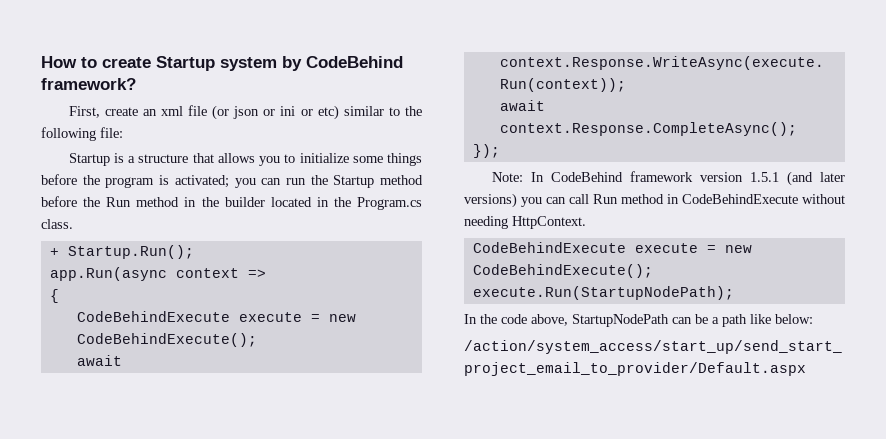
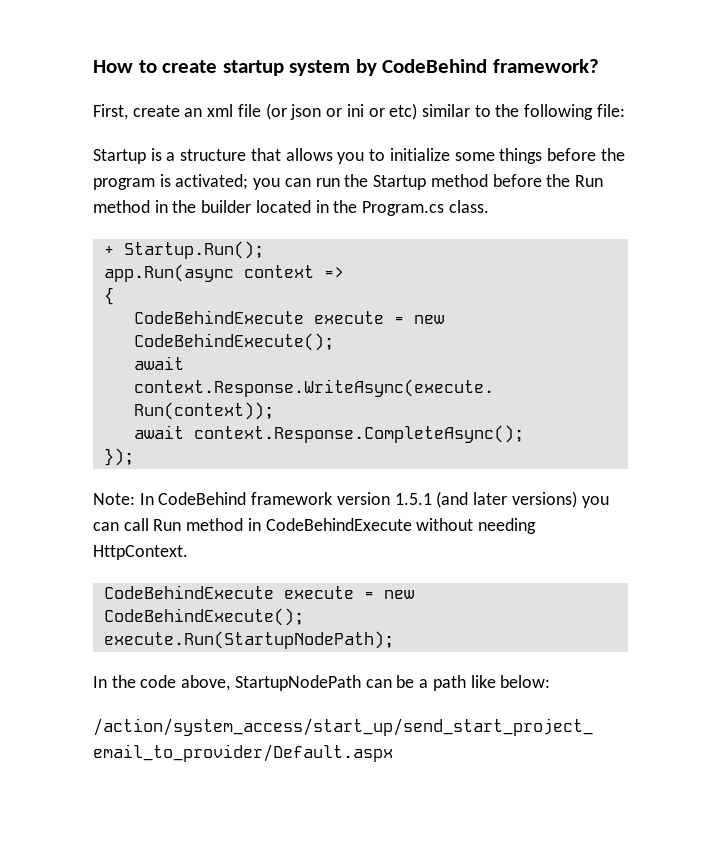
- How to create Startup system by CodeBehind framework?
+ How to create startup system by CodeBehind framework?

